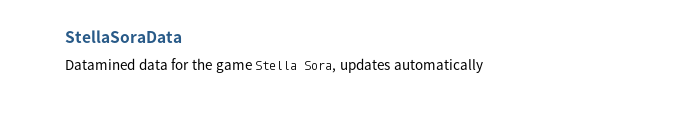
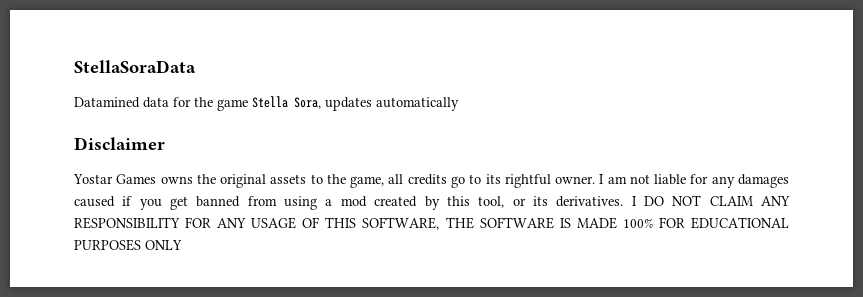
+ Disclaimer
+ Yostar Games owns the original assets to the game, all credits go to its rightful owner. I am not liable for any damages caused if you get banned from using a mod created by this tool, or its derivatives. I DO NOT CLAIM ANY RESPONSIBILITY FOR ANY USAGE OF THIS SOFTWARE, THE SOFTWARE IS MADE 100% FOR EDUCATIONAL PURPOSES ONLY

